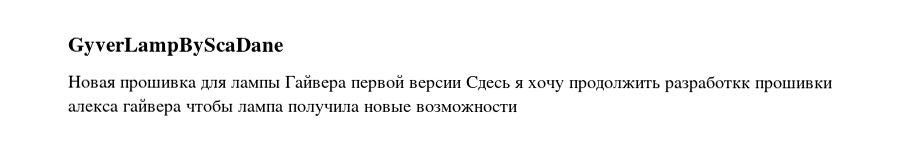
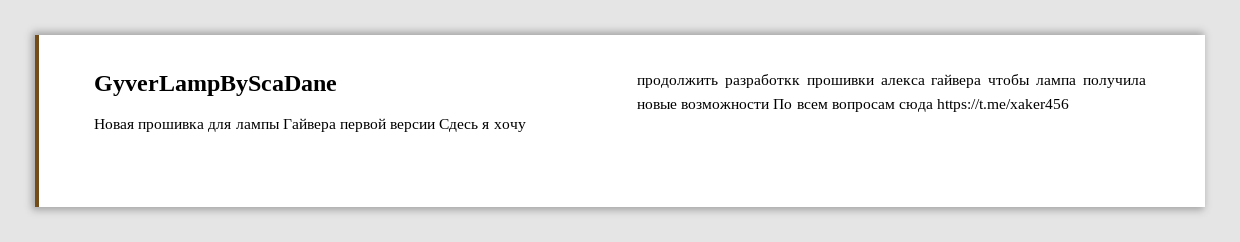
- Новая прошивка для лампы Гайвера первой версии Сдесь я хочу продолжить разработкк прошивки алекса гайвера чтобы лампа получила новые возможности
+ Новая прошивка для лампы Гайвера первой версии Сдесь я хочу продолжить разработкк прошивки алекса гайвера чтобы лампа получила новые возможности По всем вопросам сюда https://t.me/xaker456

